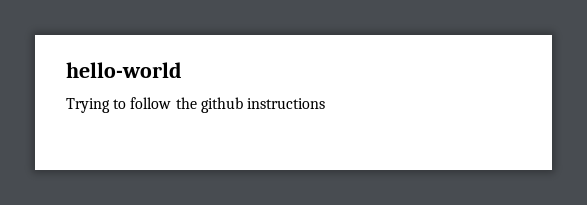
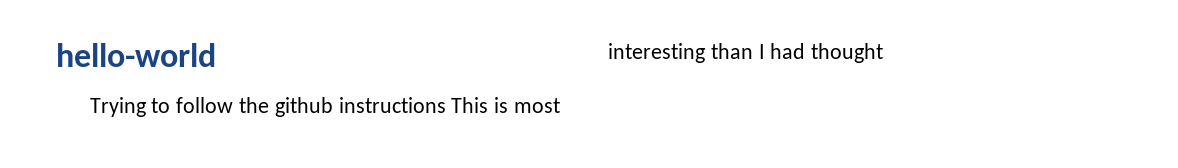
- Trying to follow the github instructions
+ Trying to follow the github instructions This is most interesting than I had thought

